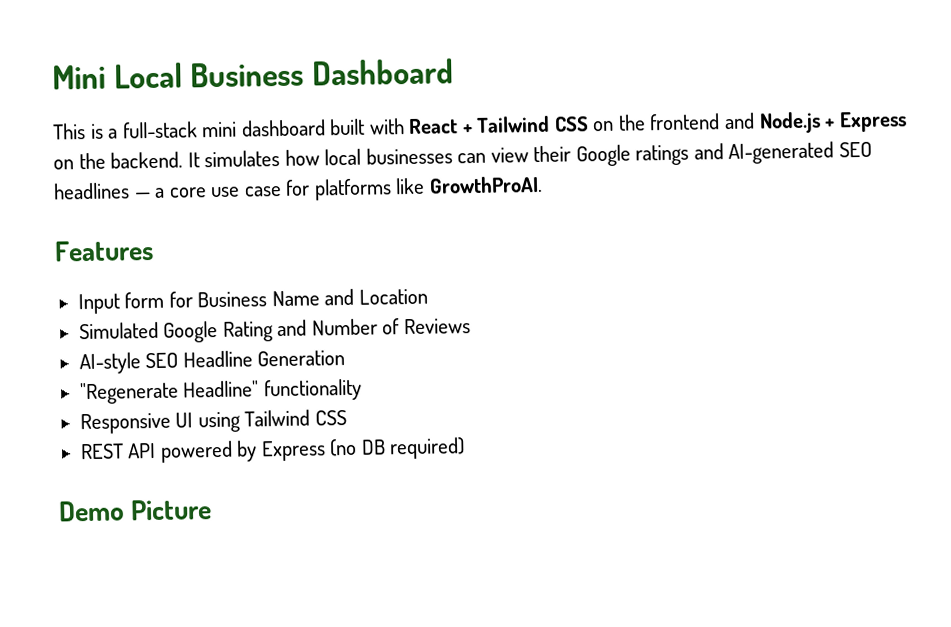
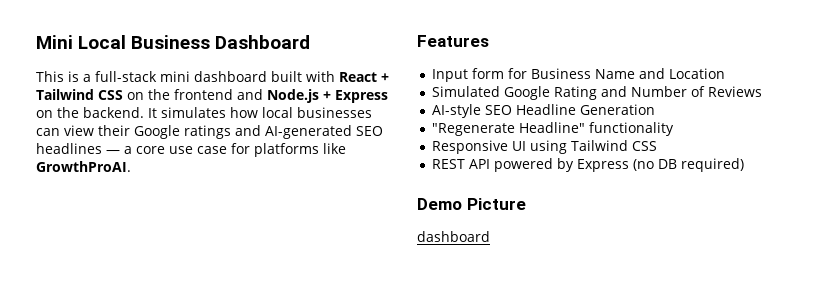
  Demo Picture
+ dashboard

